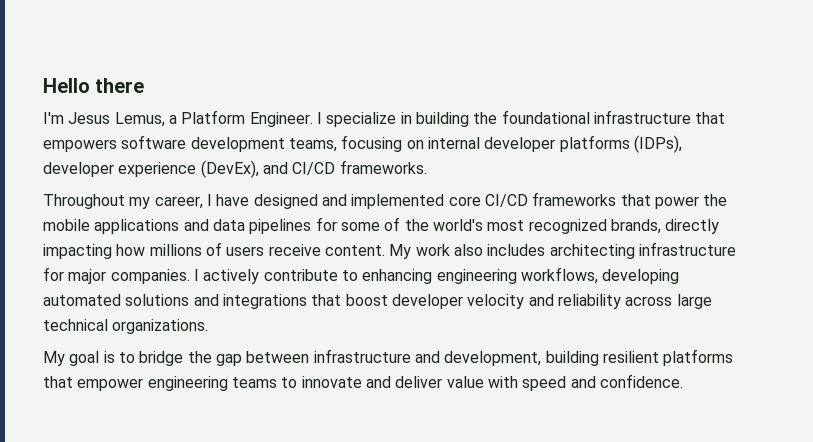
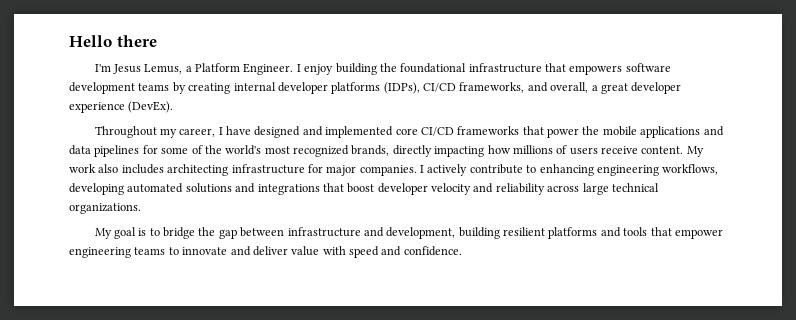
- I specialize in building the foundational infrastructure that empowers software development teams, focusing on internal developer platforms (IDPs), developer experience (DevEx), and CI/CD frameworks.
+ I enjoy building the foundational infrastructure that empowers software development teams by creating internal developer platforms (IDPs), CI/CD frameworks, and overall, a great developer experience (DevEx).
- My goal is to bridge the gap between infrastructure and development, building resilient platforms that empower engineering teams to innovate and deliver value with speed and confidence.
+ My goal is to bridge the gap between infrastructure and development, building resilient platforms and tools that empower engineering teams to innovate and deliver value with speed and confidence.

